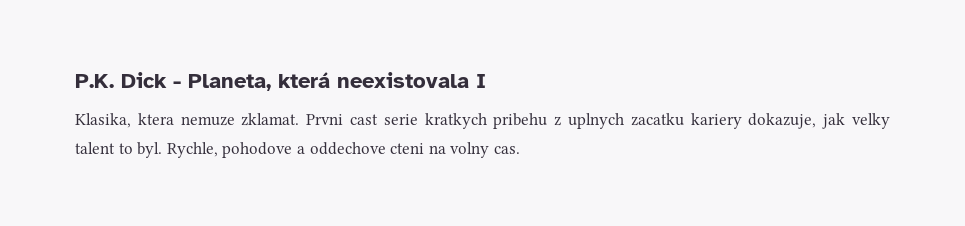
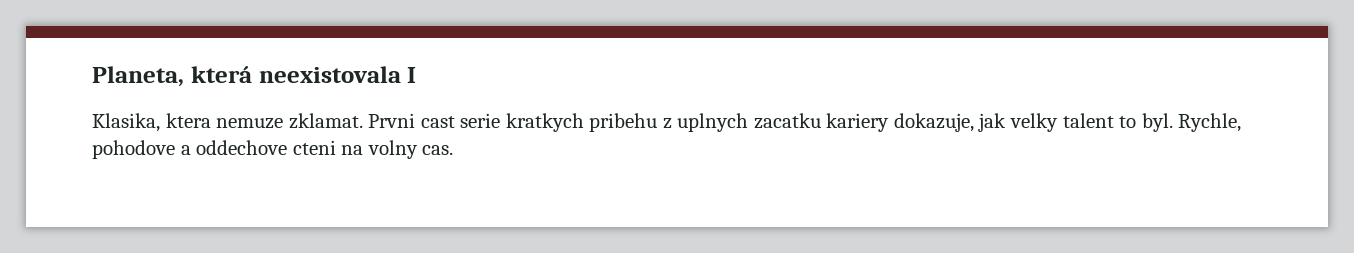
- P.K. Dick - Planeta, která neexistovala I
+ Planeta, která neexistovala I

